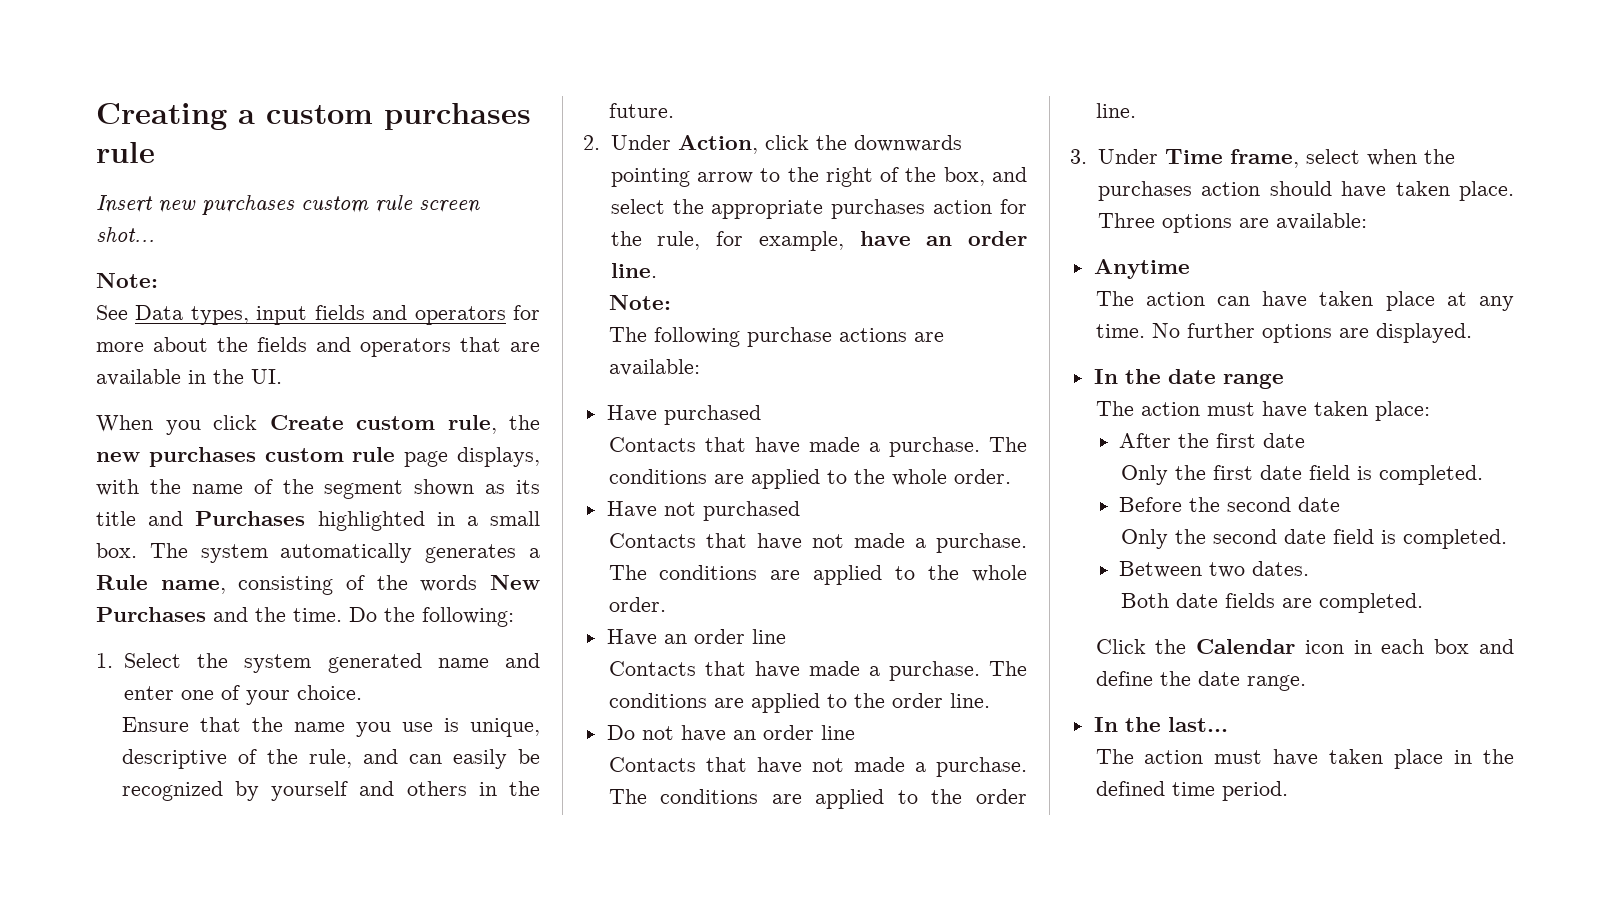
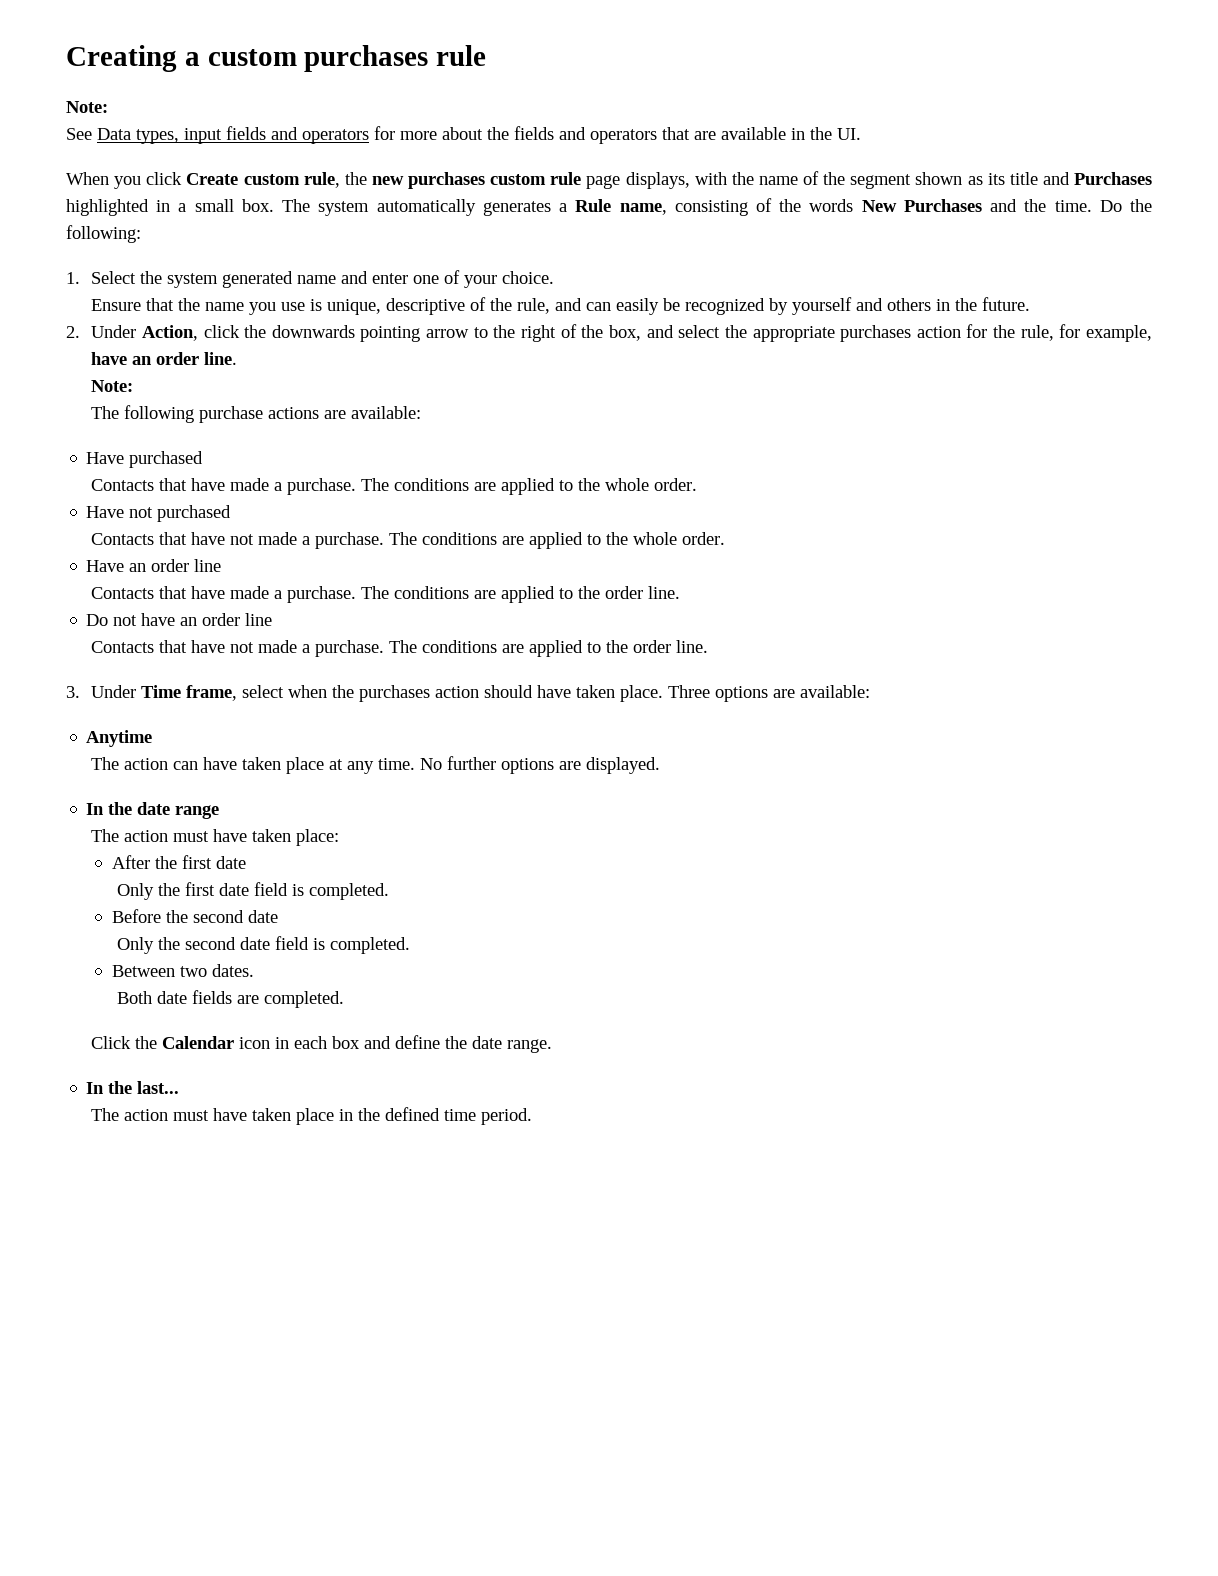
- Insert new purchases custom rule screen shot...

